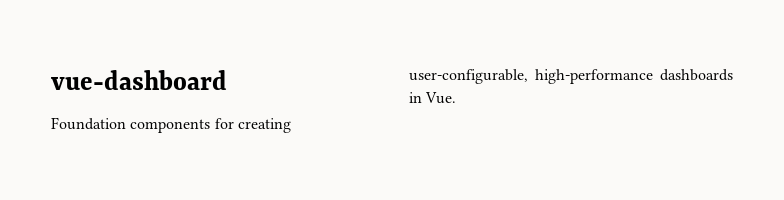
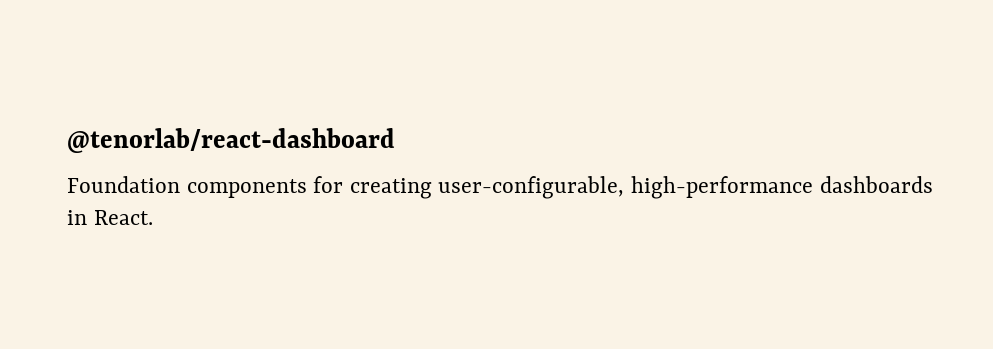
- vue-dashboard
+ @tenorlab/react-dashboard
- Foundation components for creating user-configurable, high-performance dashboards in Vue.
+ Foundation components for creating user-configurable, high-performance dashboards in React.

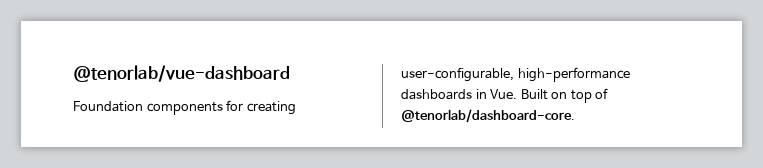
- @tenorlab/react-dashboard
+ @tenorlab/vue-dashboard
- Foundation components for creating user-configurable, high-performance dashboards in React.
+ Foundation components for creating user-configurable, high-performance dashboards in Vue. Built on top of @tenorlab/dashboard-core.

